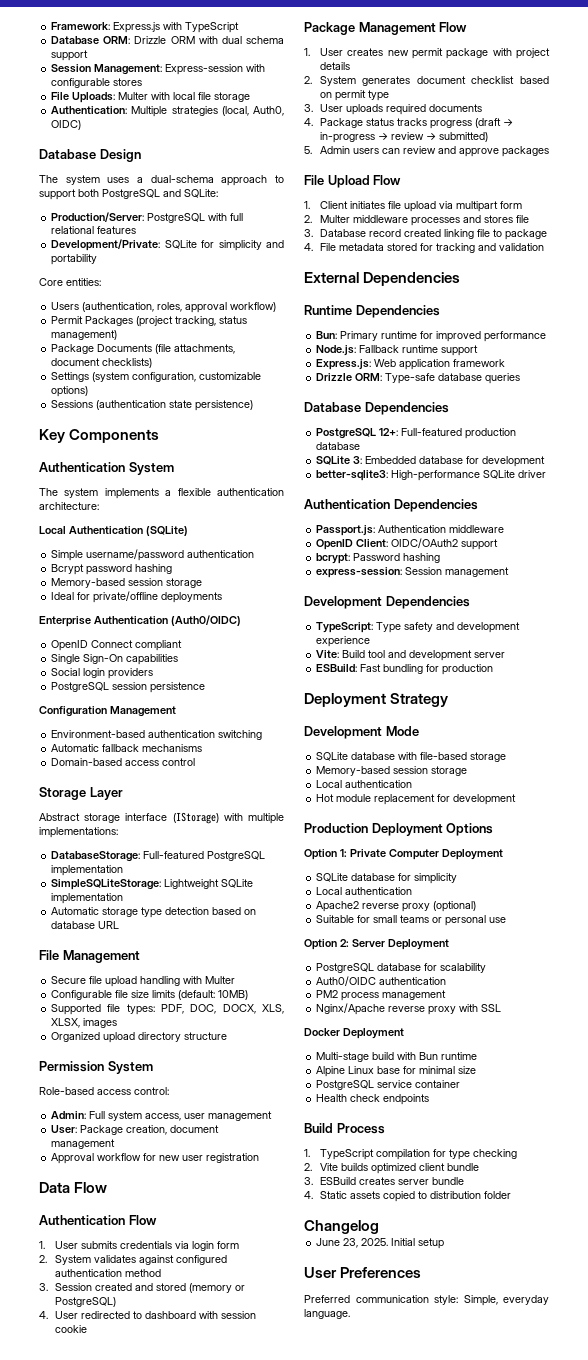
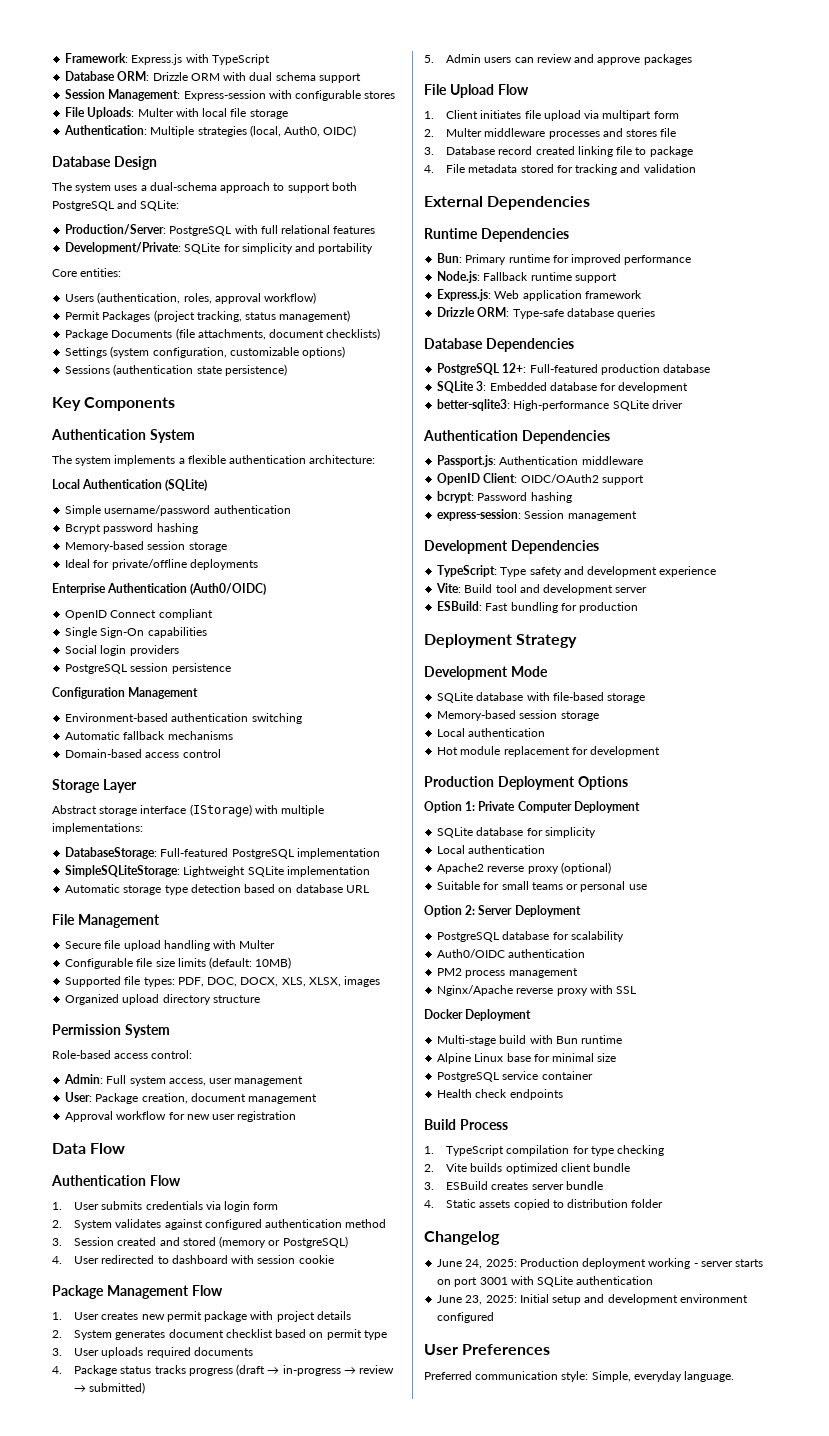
+ June 24, 2025: Production deployment working - server starts on port 3001 with SQLite authentication
- June 23, 2025. Initial setup
+ June 23, 2025: Initial setup and development environment configured

